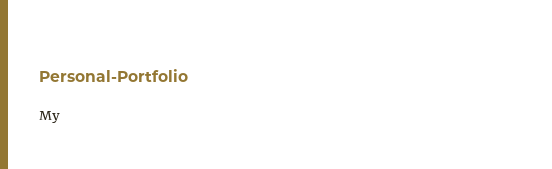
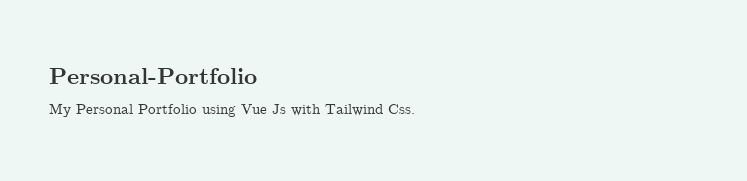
- My
+ My Personal Portfolio using Vue Js with Tailwind Css.

